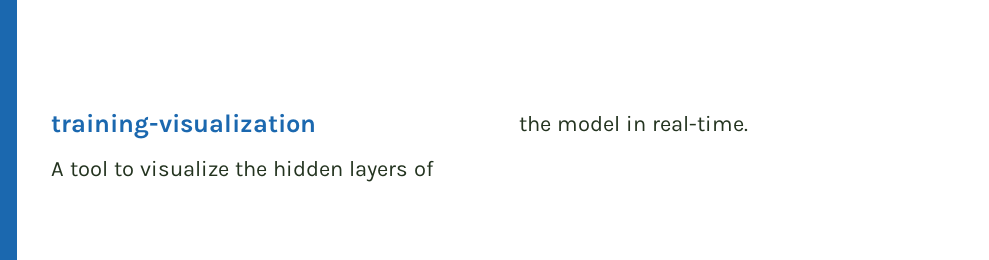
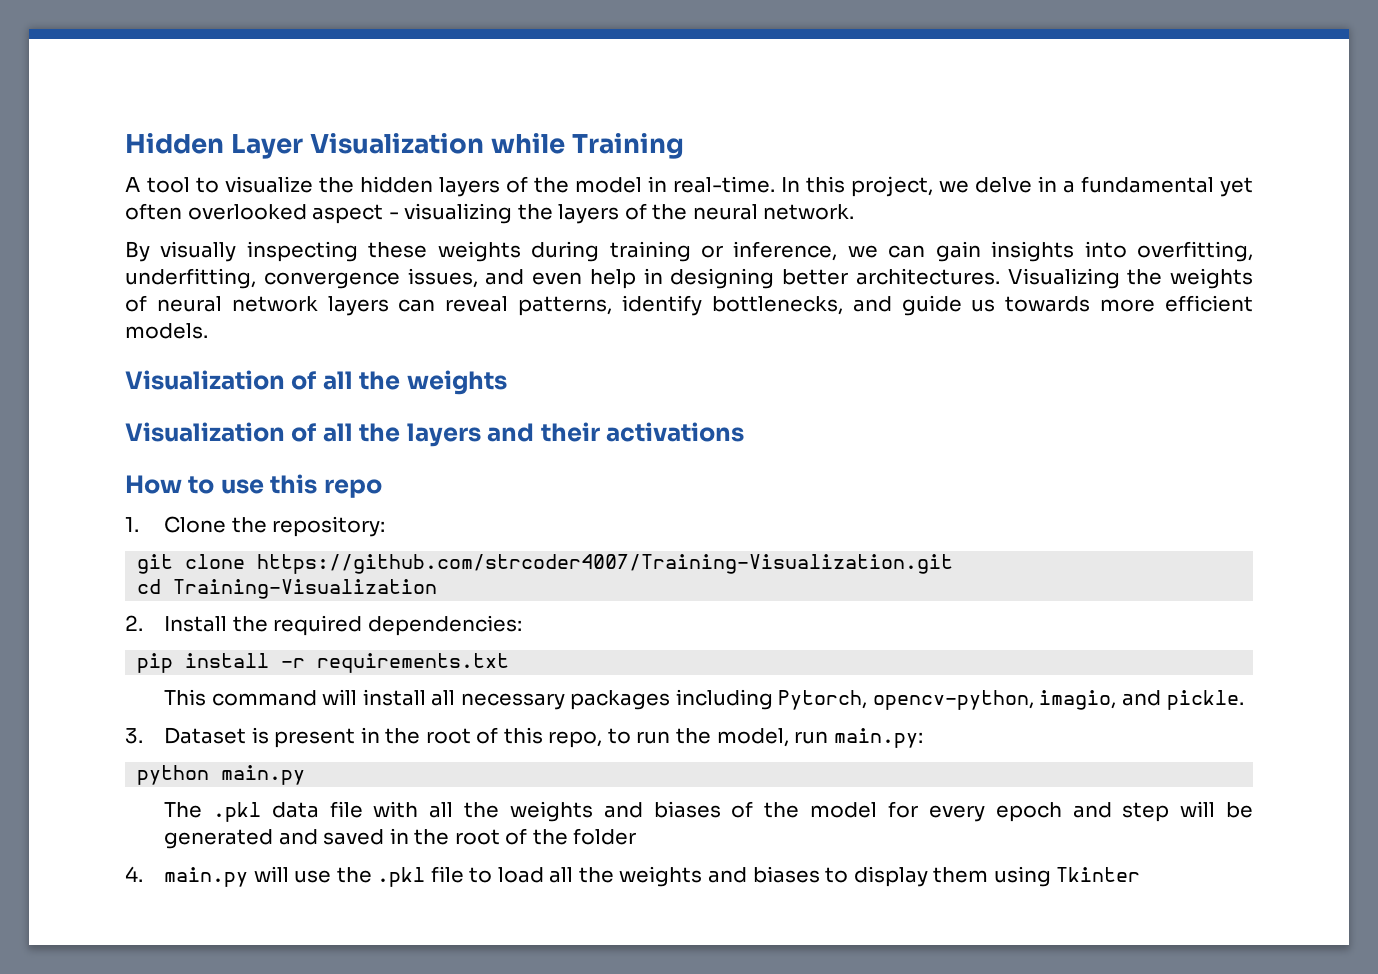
- training-visualization
+ Hidden Layer Visualization while Training
+ In this project, we delve in a fundamental yet often overlooked aspect - visualizing the layers of the neural network.
+ By visually inspecting these weights during training or inference, we can gain insights into overfitting, underfitting, convergence issues, and even help in designing better architectures. Visualizing the weights of neural network layers can reveal patterns, identify bottlenecks, and guide us towards more efficient models.
+ Visualization of all the weights
+ Visualization of all the layers and their activations
+ How to use this repo
+ 1. Clone the repository:
+ git clone https://github.com/strcoder4007/Training-Visualization.git
+ cd Training-Visualization
+ 2. Install the required dependencies:
+ pip install -r requirements.txt
+ This command will install all necessary packages including Pytorch, opencv-python, imagio, and pickle.
+ 3. Dataset is present in the root of this repo, to run the model, run main.py:
+ python main.py
+ The .pkl data file with all the weights and biases of the model for every epoch and step will be generated and saved in the root of the folder
+ 4. main.py will use the .pkl file to load all the weights and biases to display them using Tkinter

